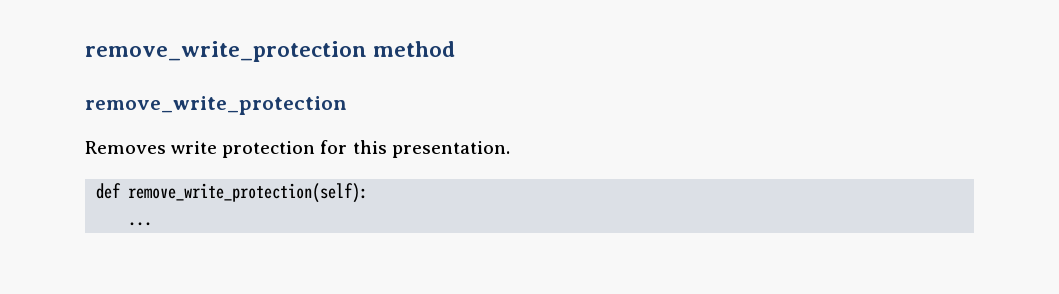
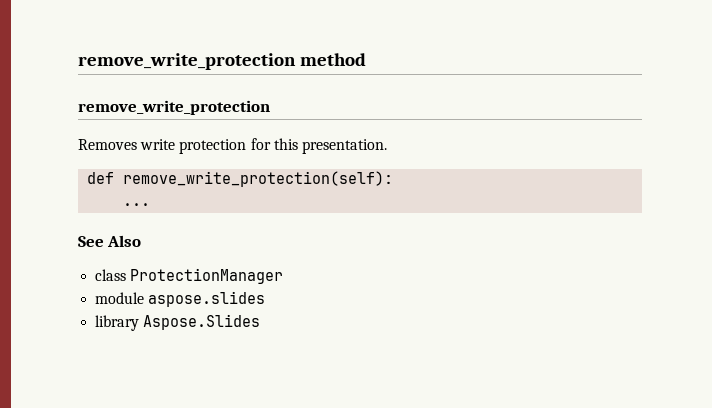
+ See Also
+ class ProtectionManager
+ module aspose.slides
+ library Aspose.Slides

